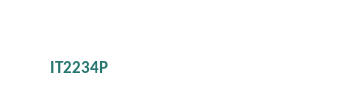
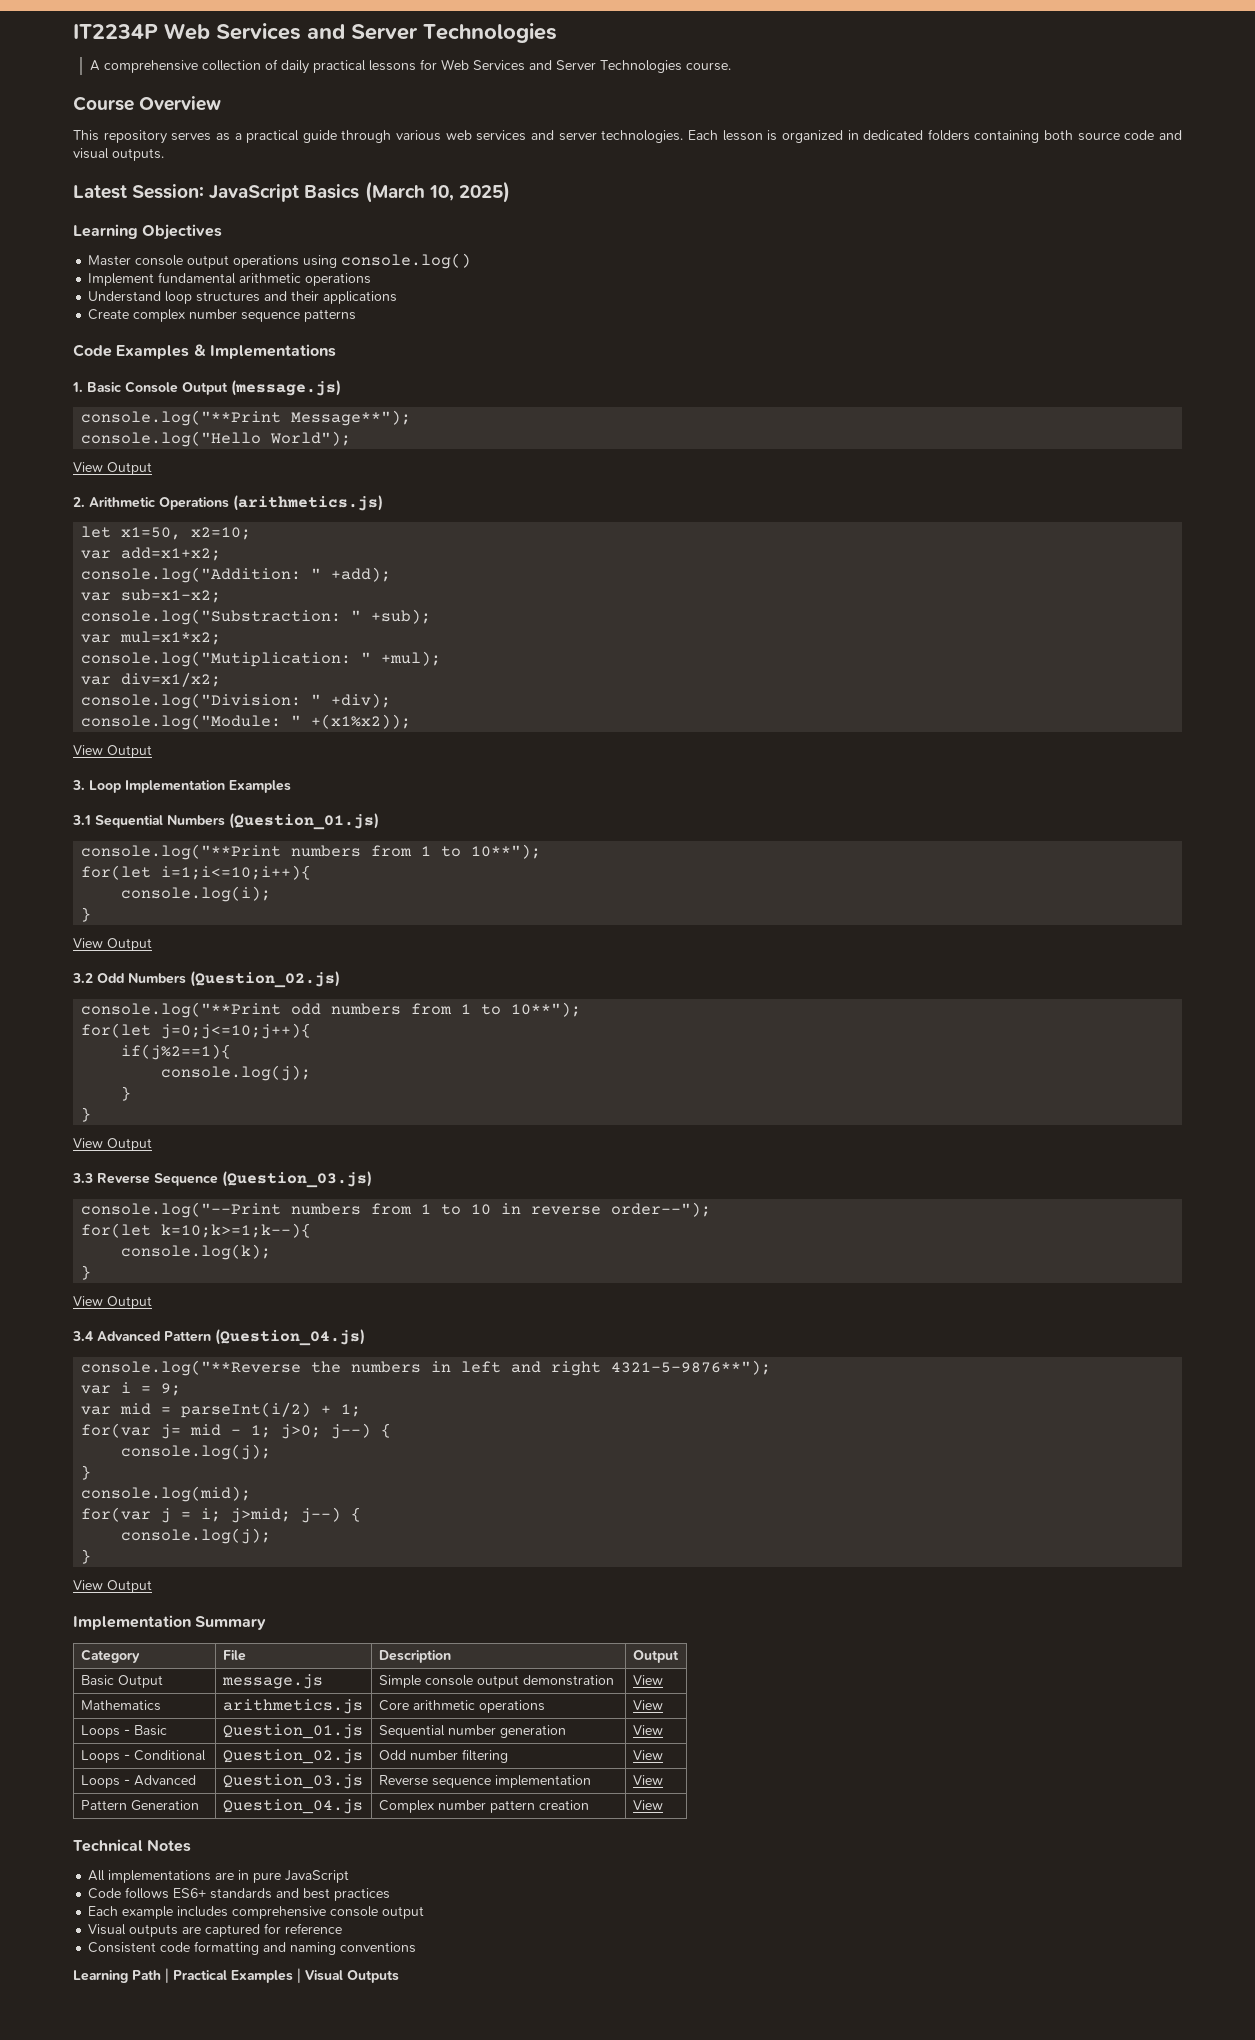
- IT2234P
+ IT2234P Web Services and Server Technologies
+ A comprehensive collection of daily practical lessons for Web Services and Server Technologies course.
+ Course Overview
+ This repository serves as a practical guide through various web services and server technologies. Each lesson is organized in dedicated folders containing both source code and visual outputs.
+ Latest Session: JavaScript Basics (March 10, 2025)
+ Learning Objectives
+ Master console output operations using console.log()
+ Implement fundamental arithmetic operations
+ Understand loop structures and their applications
+ Create complex number sequence patterns
+ Code Examples & Implementations
+ 1. Basic Console Output (message.js)
+ console.log("**Print Message**");
+ console.log("Hello World");
+ View Output
+ 2. Arithmetic Operations (arithmetics.js)
+ let x1=50, x2=10;
+ var add=x1+x2;
+ console.log("Addition: " +add);
+ var sub=x1-x2;
+ console.log("Substraction: " +sub);
+ var mul=x1*x2;
+ console.log("Mutiplication: " +mul);
+ var div=x1/x2;
+ console.log("Division: " +div);
+ console.log("Module: " +(x1%x2));
+ View Output
+ 3. Loop Implementation Examples
+ 3.1 Sequential Numbers (Question_01.js)
+ console.log("**Print numbers from 1 to 10**");
+ for(let i=1;i<=10;i++){
+ console.log(i);
+ }
+ View Output
+ 3.2 Odd Numbers (Question_02.js)
+ console.log("**Print odd numbers from 1 to 10**");
+ for(let j=0;j<=10;j++){
+ if(j%2==1){
+ console.log(j);
+ }
+ }
+ View Output
+ 3.3 Reverse Sequence (Question_03.js)
+ console.log("--Print numbers from 1 to 10 in reverse order--");
+ for(let k=10;k>=1;k--){
+ console.log(k);
+ }
+ View Output
+ 3.4 Advanced Pattern (Question_04.js)
+ console.log("**Reverse the numbers in left and right 4321-5-9876**");
+ var i = 9;
+ var mid = parseInt(i/2) + 1;
+ for(var j= mid - 1; j>0; j--) {
+ console.log(j);
+ }
+ console.log(mid);
+ for(var j = i; j>mid; j--) {
+ console.log(j);
+ }
+ View Output
+ Implementation Summary
+ Category | File | Description | Output
+ Basic Output | message.js | Simple console output demonstration | View
+ Mathematics | arithmetics.js | Core arithmetic operations | View
+ Loops - Basic | Question_01.js | Sequential number generation | View
+ Loops - Conditional | Question_02.js | Odd number filtering | View
+ Loops - Advanced | Question_03.js | Reverse sequence implementation | View
+ Pattern Generation | Question_04.js | Complex number pattern creation | View
+ Technical Notes
+ All implementations are in pure JavaScript
+ Code follows ES6+ standards and best practices
+ Each example includes comprehensive console output
+ Visual outputs are captured for reference
+ Consistent code formatting and naming conventions
+ Learning Path | Practical Examples | Visual Outputs

